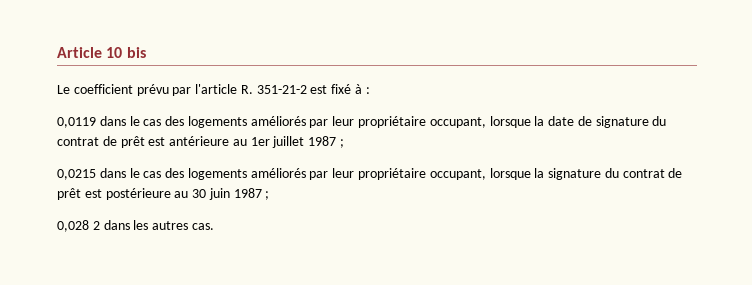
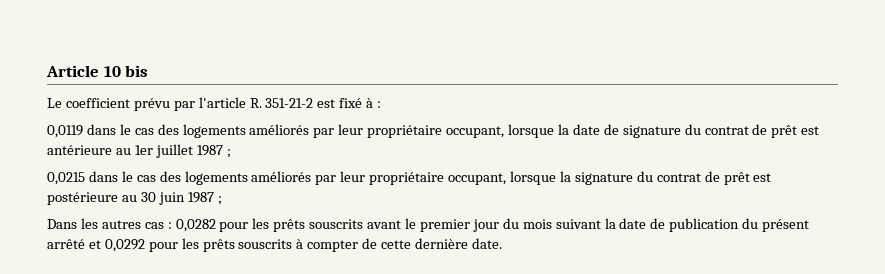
- 0,028 2 dans les autres cas.
+ Dans les autres cas : 0,0282 pour les prêts souscrits avant le premier jour du mois suivant la date de publication du présent arrêté et 0,0292 pour les prêts souscrits à compter de cette dernière date.

